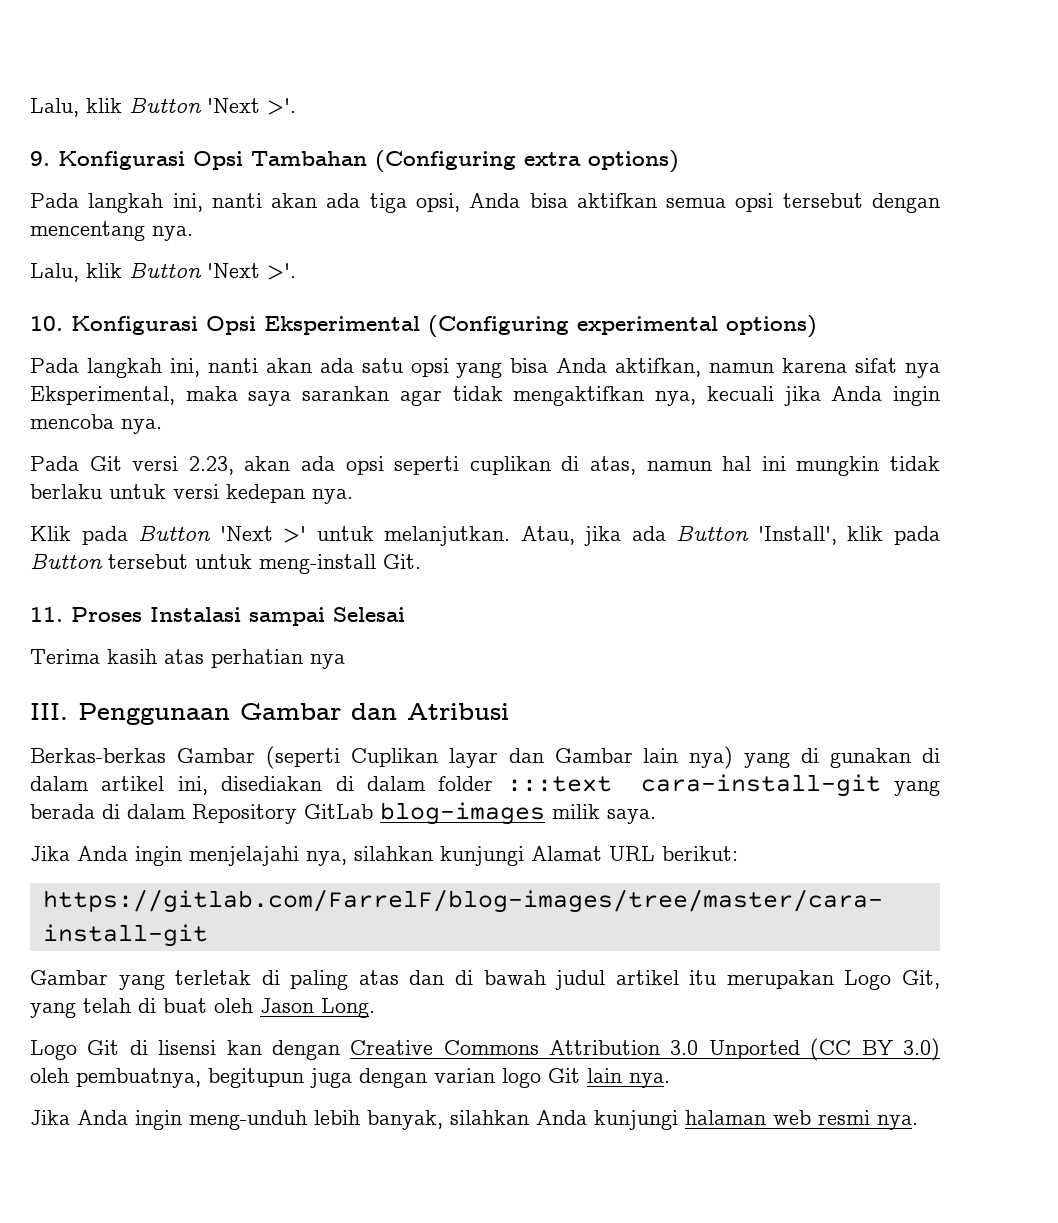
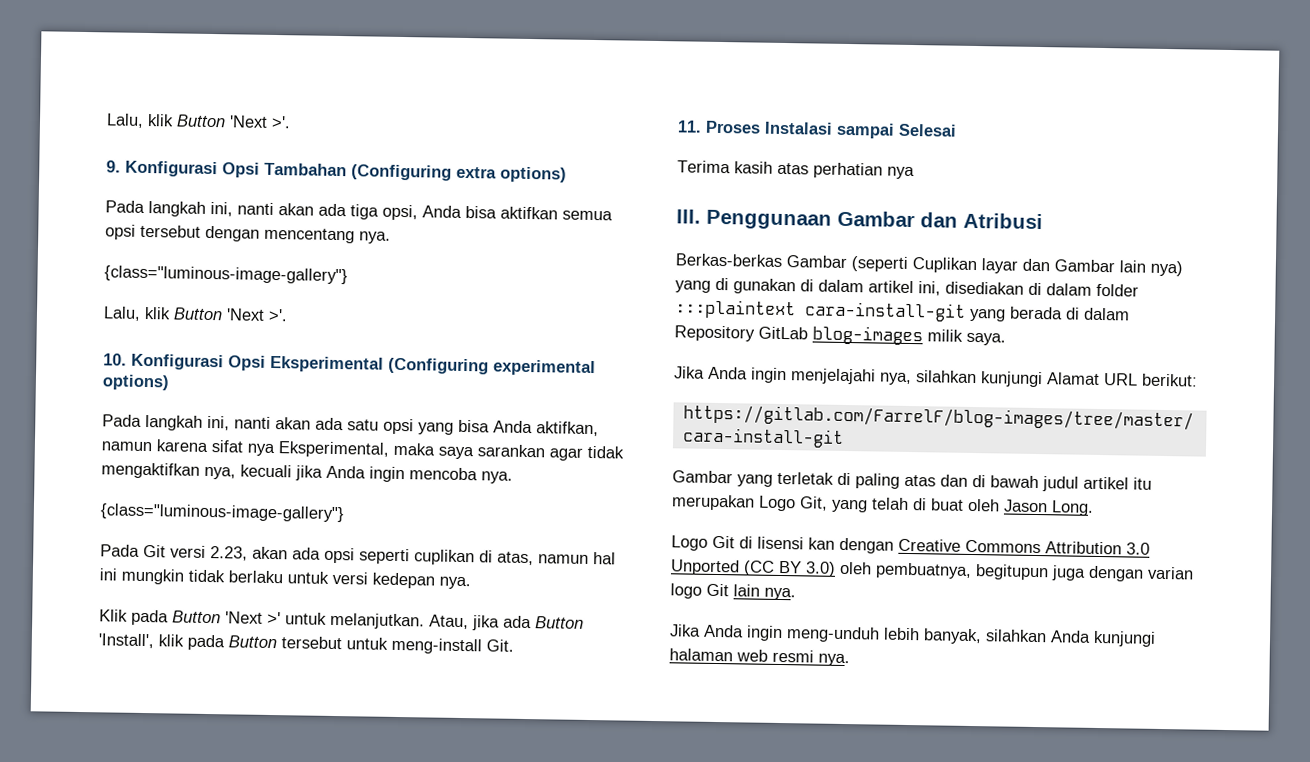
  Pada langkah ini, nanti akan ada tiga opsi, Anda bisa aktifkan semua opsi tersebut dengan mencentang nya.
+ {class="luminous-image-gallery"}
  Pada langkah ini, nanti akan ada satu opsi yang bisa Anda aktifkan, namun karena sifat nya Eksperimental, maka saya sarankan agar tidak mengaktifkan nya, kecuali jika Anda ingin mencoba nya.
+ {class="luminous-image-gallery"}
- Berkas-berkas Gambar (seperti Cuplikan layar dan Gambar lain nya) yang di gunakan di dalam artikel ini, disediakan di dalam folder :::text cara-install-git yang berada di dalam Repository GitLab blog-images milik saya.
+ Berkas-berkas Gambar (seperti Cuplikan layar dan Gambar lain nya) yang di gunakan di dalam artikel ini, disediakan di dalam folder :::plaintext cara-install-git yang berada di dalam Repository GitLab blog-images milik saya.

